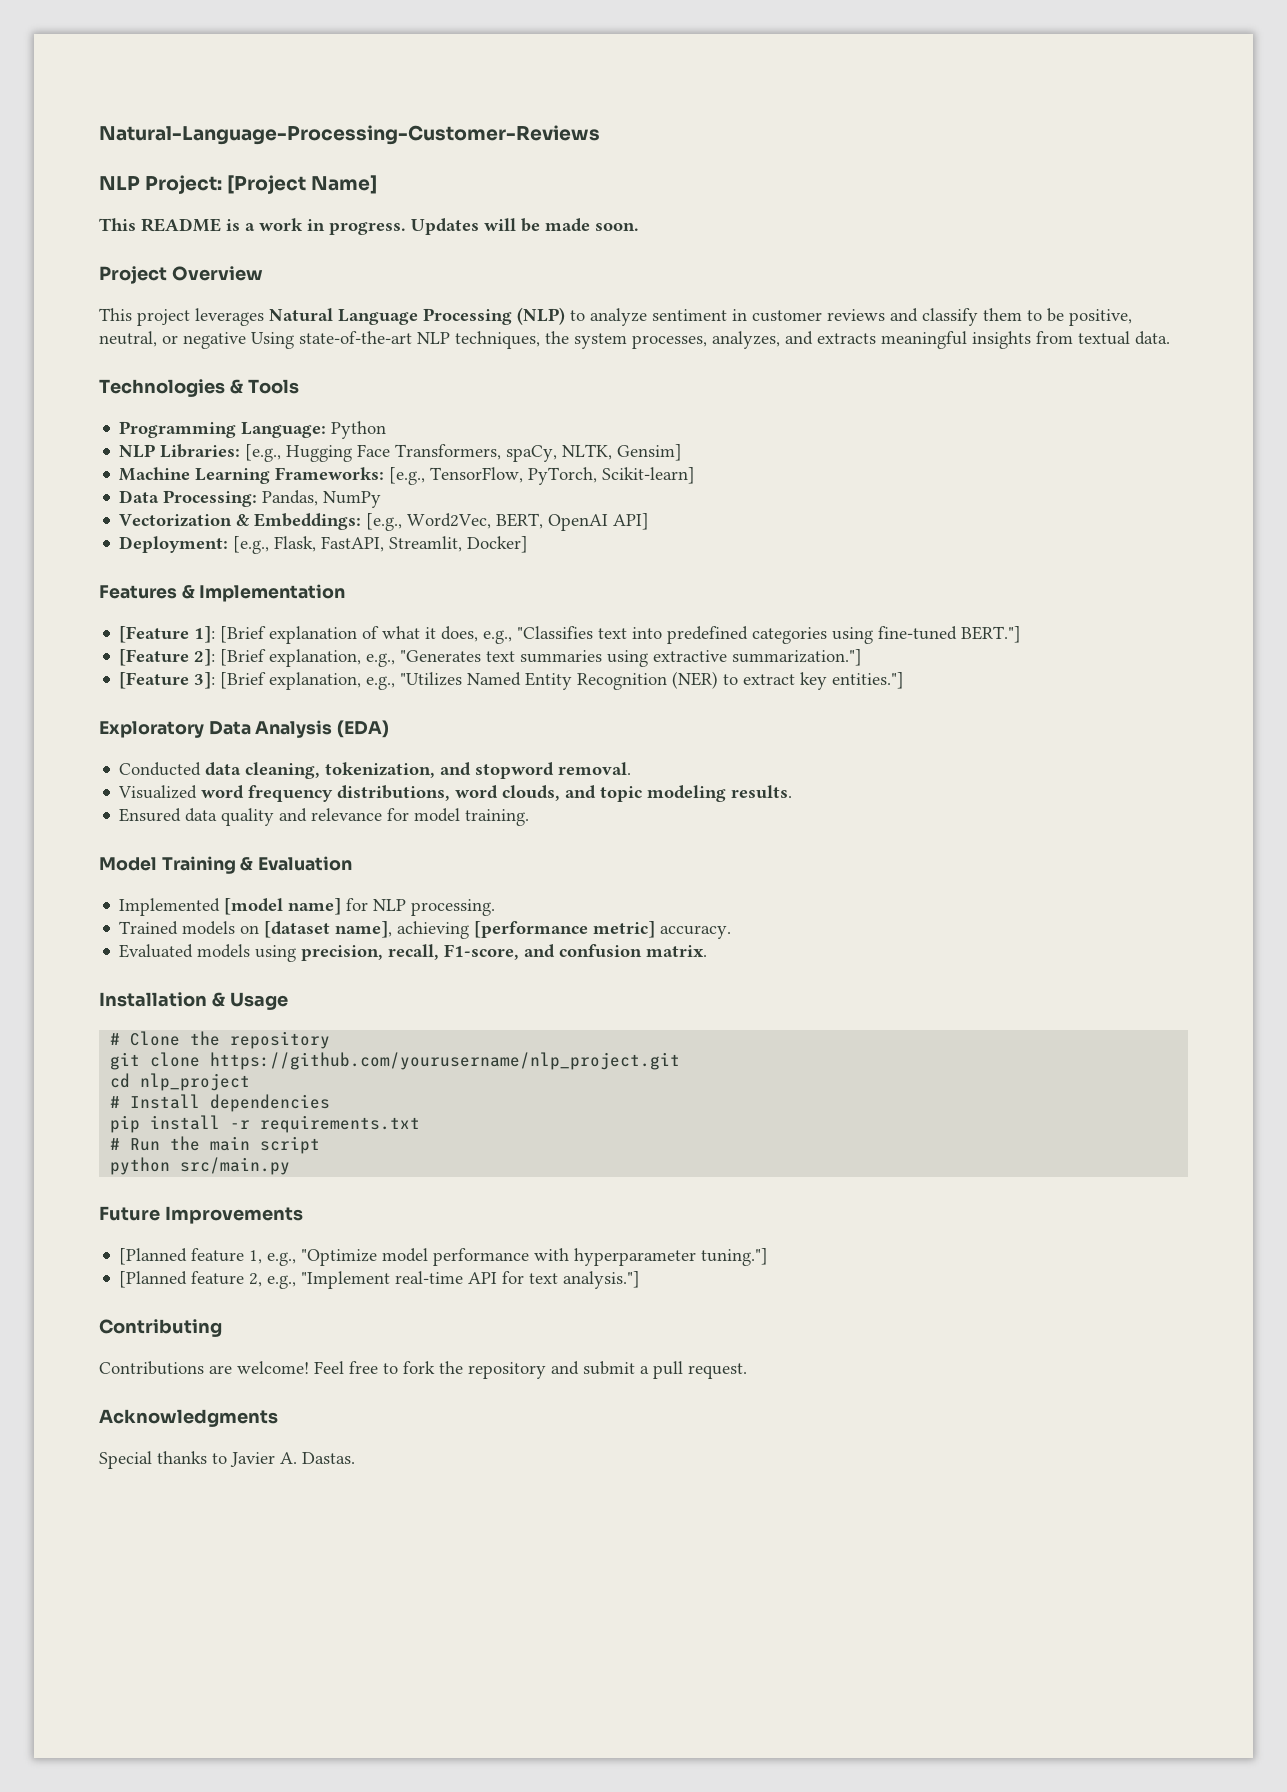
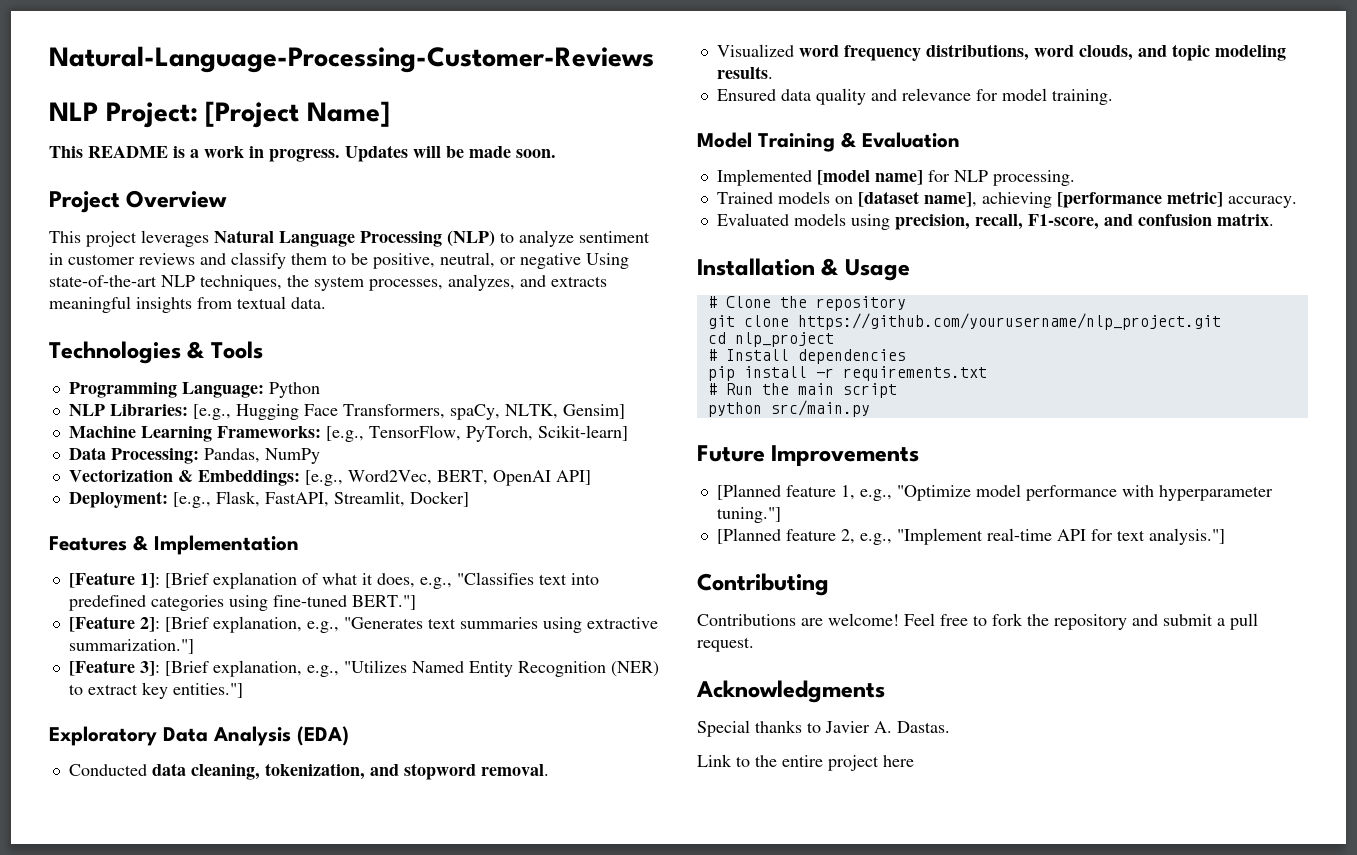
+ Link to the entire project here

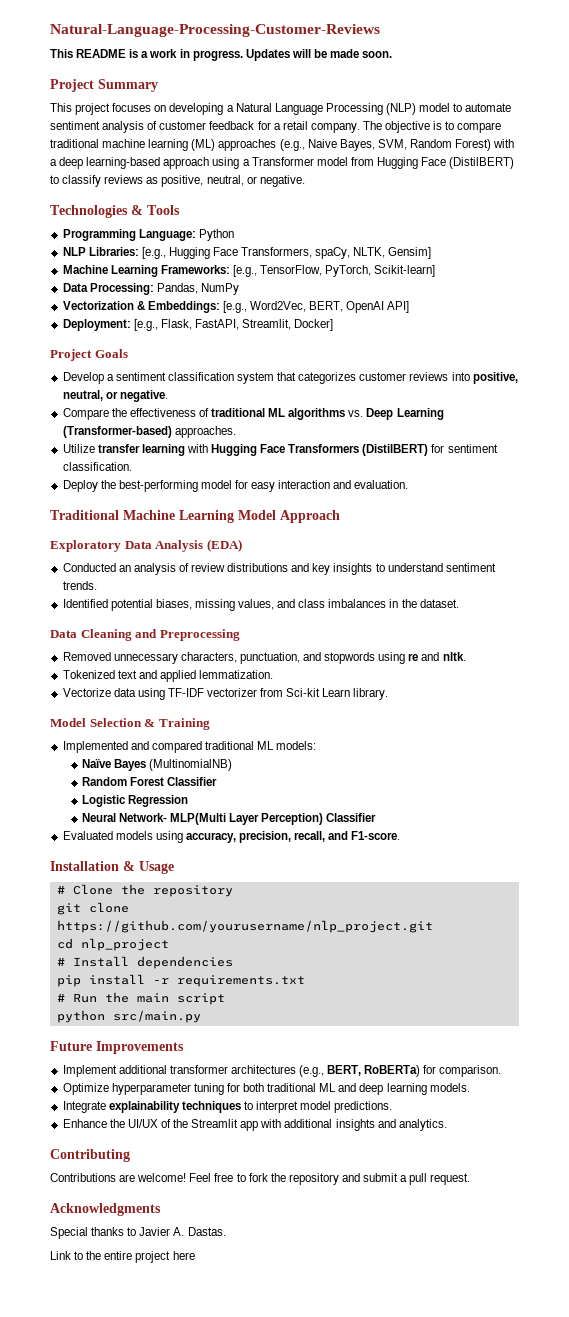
- NLP Project: [Project Name]
- Project Overview
+ Project Summary
- This project leverages Natural Language Processing (NLP) to analyze sentiment in customer reviews and classify them to be positive, neutral, or negative Using state-of-the-art NLP techniques, the system processes, analyzes, and extracts meaningful insights from textual data.
+ This project focuses on developing a Natural Language Processing (NLP) model to automate sentiment analysis of customer feedback for a retail company. The objective is to compare traditional machine learning (ML) approaches (e.g., Naive Bayes, SVM, Random Forest) with a deep learning-based approach using a Transformer model from Hugging Face (DistilBERT) to classify reviews as positive, neutral, or negative.
- Features & Implementation
- [Feature 1]: [Brief explanation of what it does, e.g., "Classifies text into predefined categories using fine-tuned BERT."]
- [Feature 2]: [Brief explanation, e.g., "Generates text summaries using extractive summarization."]
- [Feature 3]: [Brief explanation, e.g., "Utilizes Named Entity Recognition (NER) to extract key entities."]
+ Project Goals
+ Develop a sentiment classification system that categorizes customer reviews into positive, neutral, or negative.
+ Compare the effectiveness of traditional ML algorithms vs. Deep Learning (Transformer-based) approaches.
+ Utilize transfer learning with Hugging Face Transformers (DistilBERT) for sentiment classification.
+ Deploy the best-performing model for easy interaction and evaluation.
+ Traditional Machine Learning Model Approach
- Conducted data cleaning, tokenization, and stopword removal.
- Visualized word frequency distributions, word clouds, and topic modeling results.
- Ensured data quality and relevance for model training.
- Model Training & Evaluation
+ Conducted an analysis of review distributions and key insights to understand sentiment trends.
+ Identified potential biases, missing values, and class imbalances in the dataset.
+ Data Cleaning and Preprocessing
+ Removed unnecessary characters, punctuation, and stopwords using re and nltk.
+ Tokenized text and applied lemmatization.
+ Vectorize data using TF-IDF vectorizer from Sci-kit Learn library.
+ Model Selection & Training
- Implemented [model name] for NLP processing.
- Trained models on [dataset name], achieving [performance metric] accuracy.
+ Implemented and compared traditional ML models:
+ Naïve Bayes (MultinomialNB)
+ Random Forest Classifier
+ Logistic Regression
+ Neural Network- MLP(Multi Layer Perception) Classifier
- Evaluated models using precision, recall, F1-score, and confusion matrix.
+ Evaluated models using accuracy, precision, recall, and F1-score.
- [Planned feature 1, e.g., "Optimize model performance with hyperparameter tuning."]
- [Planned feature 2, e.g., "Implement real-time API for text analysis."]
+ Implement additional transformer architectures (e.g., BERT, RoBERTa) for comparison.
+ Optimize hyperparameter tuning for both traditional ML and deep learning models.
+ Integrate explainability techniques to interpret model predictions.
+ Enhance the UI/UX of the Streamlit app with additional insights and analytics.

